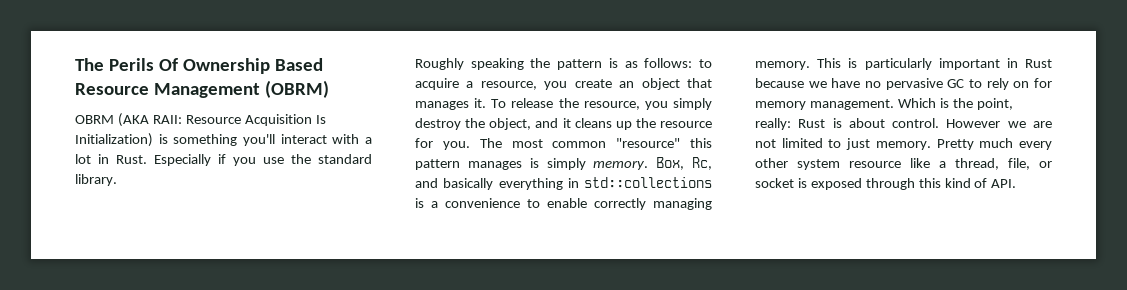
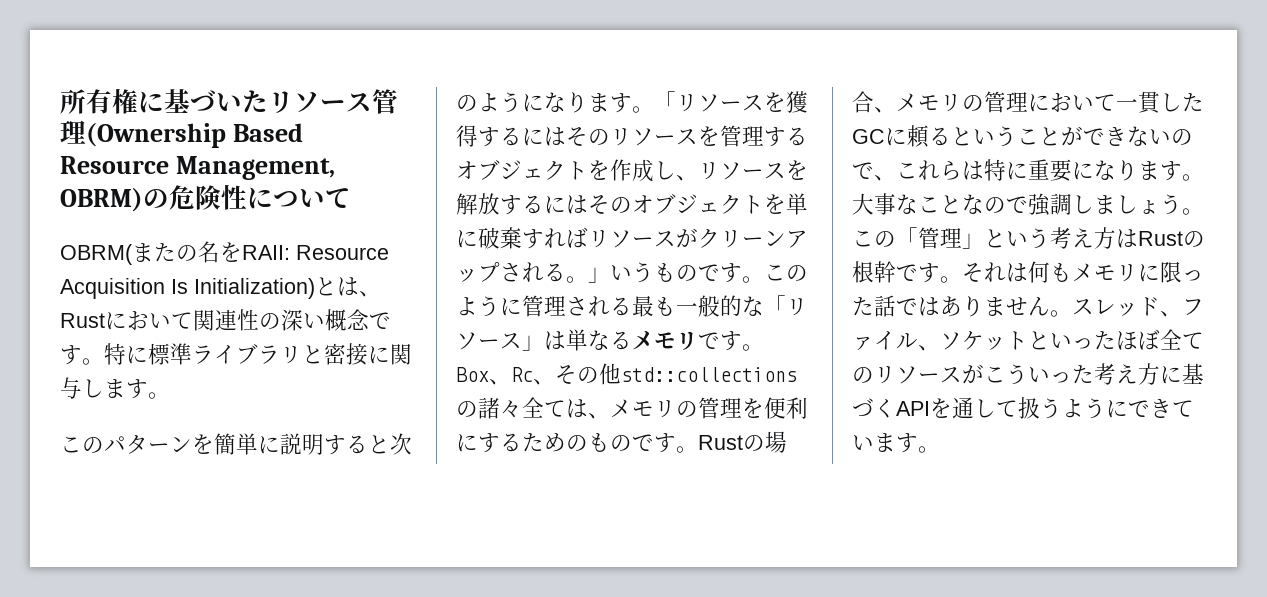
- The Perils Of Ownership Based Resource Management (OBRM)
- OBRM (AKA RAII: Resource Acquisition Is Initialization) is something you'll interact with a lot in Rust. Especially if you use the standard library.
- Roughly speaking the pattern is as follows: to acquire a resource, you create an object that manages it. To release the resource, you simply destroy the object, and it cleans up the resource for you. The most common "resource" this pattern manages is simply memory. Box, Rc, and basically everything in std::collections is a convenience to enable correctly managing memory. This is particularly important in Rust because we have no pervasive GC to rely on for memory management. Which is the point, really: Rust is about control. However we are not limited to just memory. Pretty much every other system resource like a thread, file, or socket is exposed through this kind of API.
+ 所有権に基づいたリソース管理(Ownership Based Resource Management, OBRM)の危険性について
+ OBRM(またの名をRAII: Resource Acquisition Is Initialization)とは、Rustにおいて関連性の深い概念です。特に標準ライブラリと密接に関与します。
+ このパターンを簡単に説明すると次のようになります。「リソースを獲得するにはそのリソースを管理するオブジェクトを作成し、リソースを解放するにはそのオブジェクトを単に破棄すればリソースがクリーンアップされる。」いうものです。このように管理される最も一般的な「リソース」は単なるメモリです。Box、Rc、その他std::collectionsの諸々全ては、メモリの管理を便利にするためのものです。Rustの場合、メモリの管理において一貫したGCに頼るということができないので、これらは特に重要になります。大事なことなので強調しましょう。この「管理」という考え方はRustの根幹です。それは何もメモリに限った話ではありません。スレッド、ファイル、ソケットといったほぼ全てのリソースがこういった考え方に基づくAPIを通して扱うようにできています。

